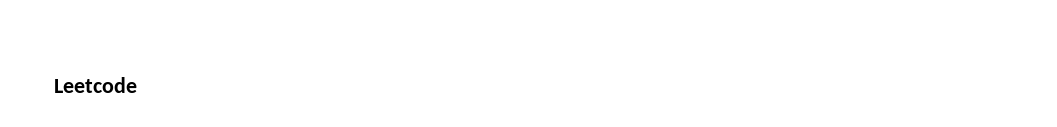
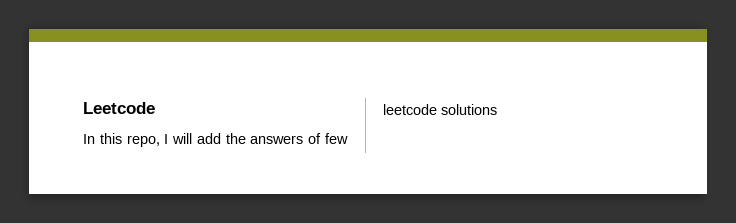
+ In this repo, I will add the answers of few leetcode solutions

